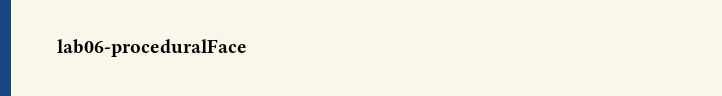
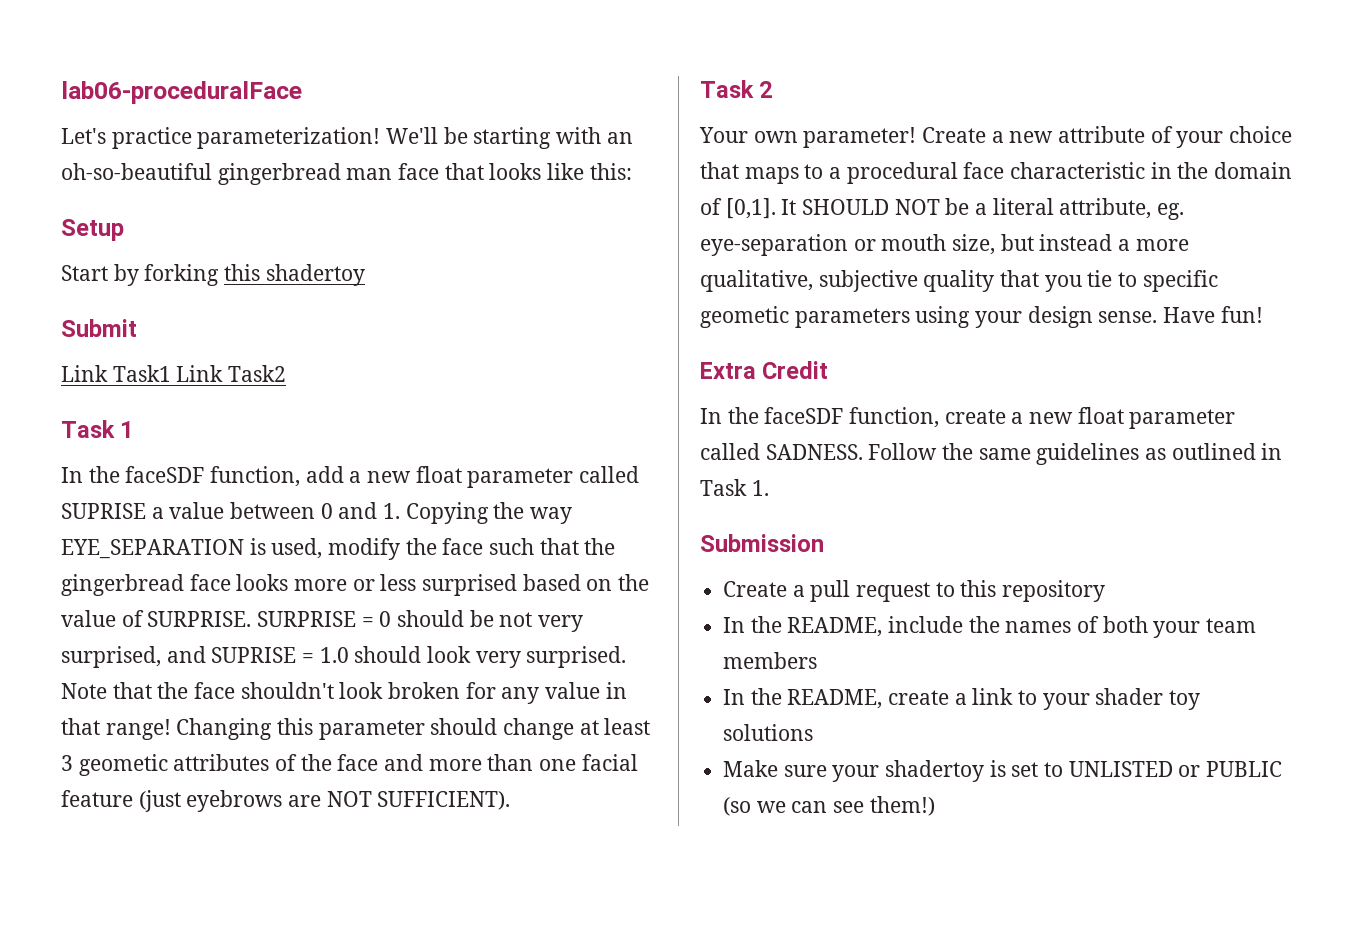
+ Let's practice parameterization! We'll be starting with an oh-so-beautiful gingerbread man face that looks like this:
+ Setup
+ Start by forking this shadertoy
+ Submit
+ Link Task1 Link Task2
+ Task 1
+ In the faceSDF function, add a new float parameter called SUPRISE a value between 0 and 1. Copying the way EYE_SEPARATION is used, modify the face such that the gingerbread face looks more or less surprised based on the value of SURPRISE. SURPRISE = 0 should be not very surprised, and SUPRISE = 1.0 should look very surprised. Note that the face shouldn't look broken for any value in that range! Changing this parameter should change at least 3 geometic attributes of the face and more than one facial feature (just eyebrows are NOT SUFFICIENT).
+ Task 2
+ Your own parameter! Create a new attribute of your choice that maps to a procedural face characteristic in the domain of [0,1]. It SHOULD NOT be a literal attribute, eg. eye-separation or mouth size, but instead a more qualitative, subjective quality that you tie to specific geometic parameters using your design sense. Have fun!
+ Extra Credit
+ In the faceSDF function, create a new float parameter called SADNESS. Follow the same guidelines as outlined in Task 1.
+ Submission
+ Create a pull request to this repository
+ In the README, include the names of both your team members
+ In the README, create a link to your shader toy solutions
+ Make sure your shadertoy is set to UNLISTED or PUBLIC (so we can see them!)

